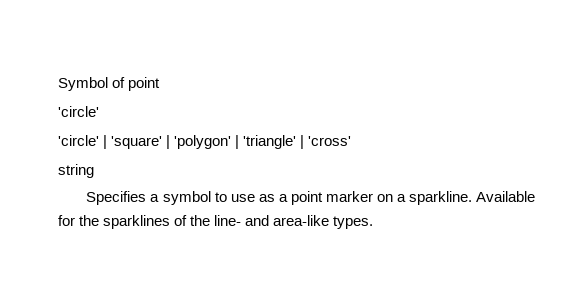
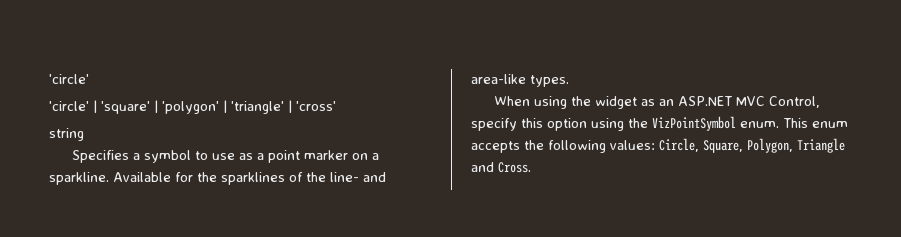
- Symbol of point
+ When using the widget as an ASP.NET MVC Control, specify this option using the VizPointSymbol enum. This enum accepts the following values: Circle, Square, Polygon, Triangle and Cross.

